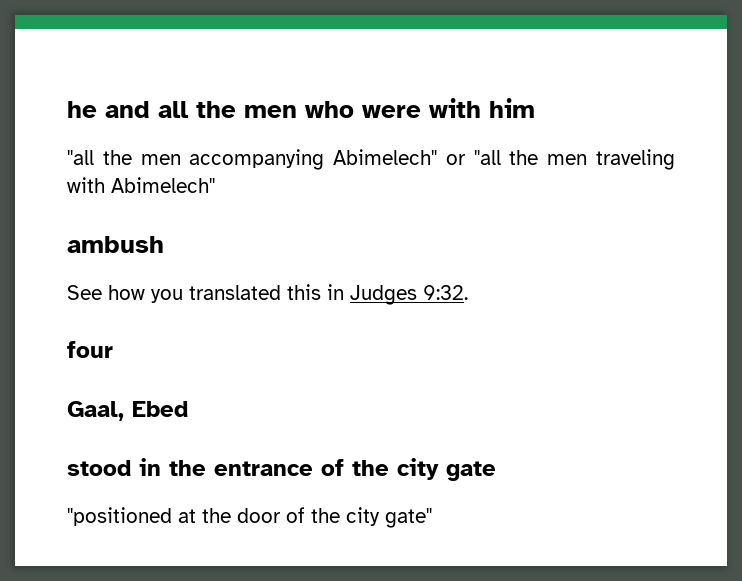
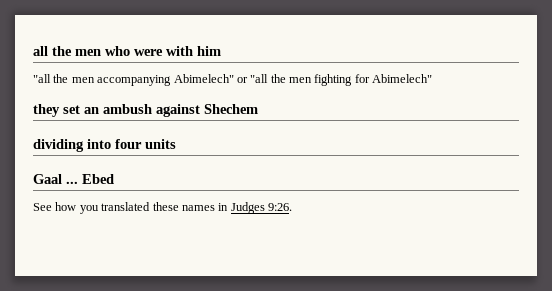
- he and all the men who were with him
+ all the men who were with him
- "all the men accompanying Abimelech" or "all the men traveling with Abimelech"
+ "all the men accompanying Abimelech" or "all the men fighting for Abimelech"
- ambush
- See how you translated this in Judges 9:32.
- four
- Gaal, Ebed
- stood in the entrance of the city gate
- "positioned at the door of the city gate"
+ they set an ambush against Shechem
+ dividing into four units
+ Gaal ... Ebed
+ See how you translated these names in Judges 9:26.

